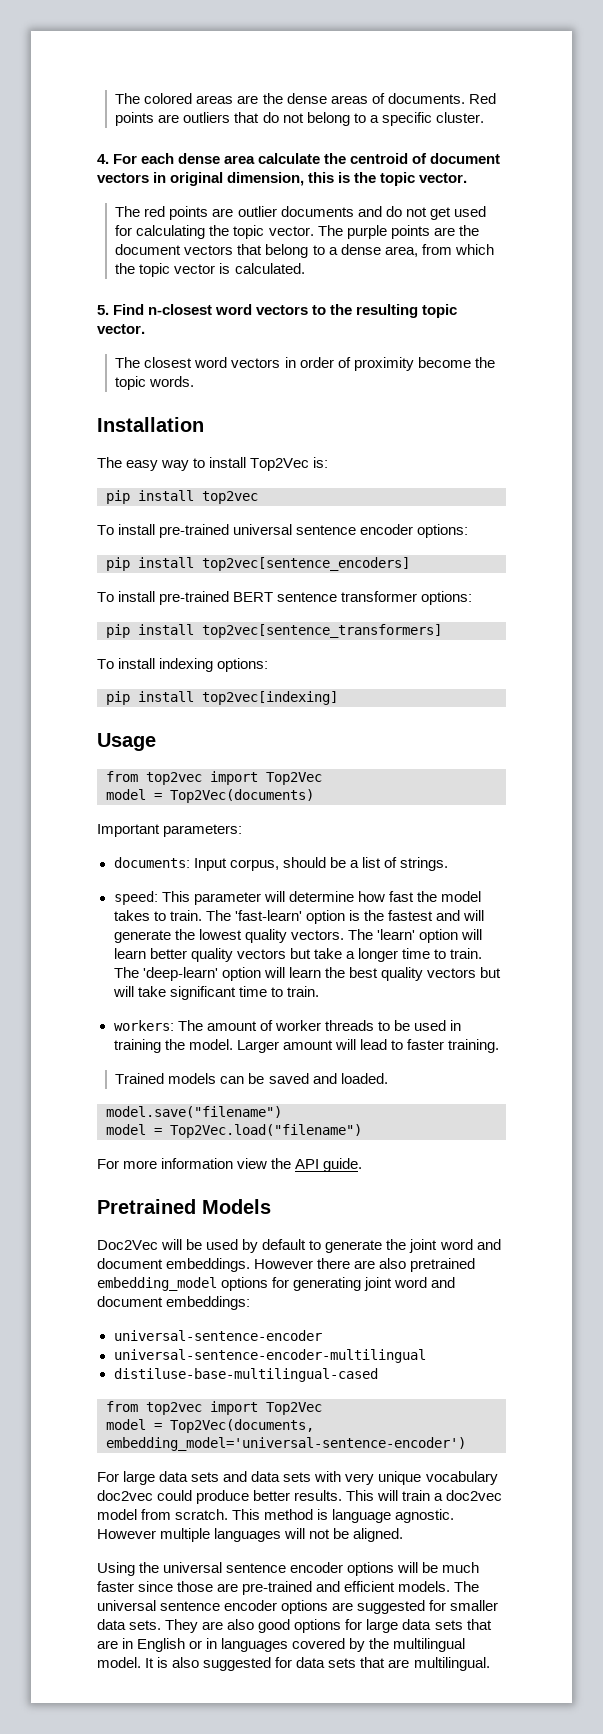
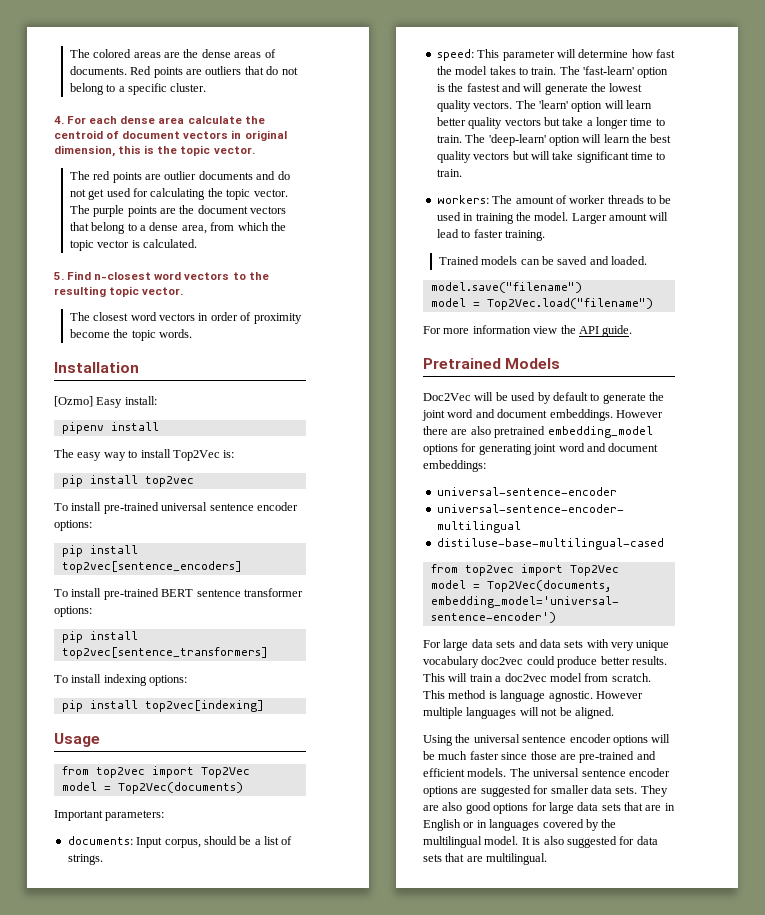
+ [Ozmo] Easy install:
+ pipenv install

